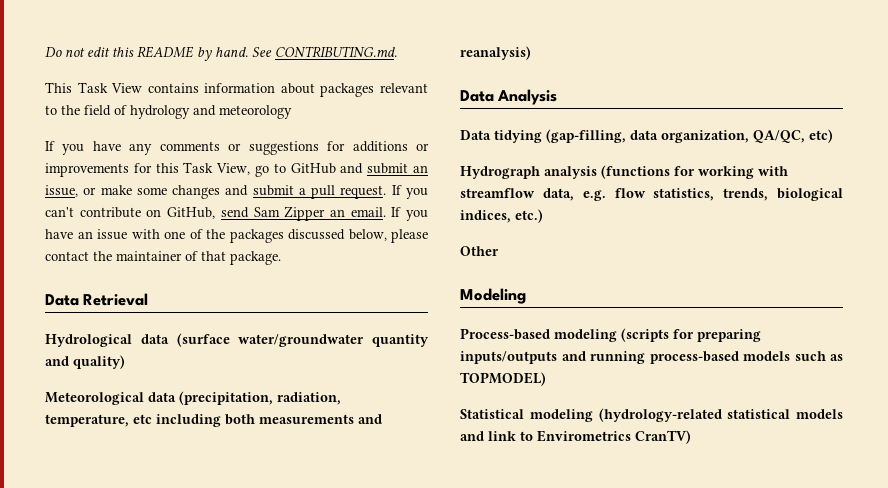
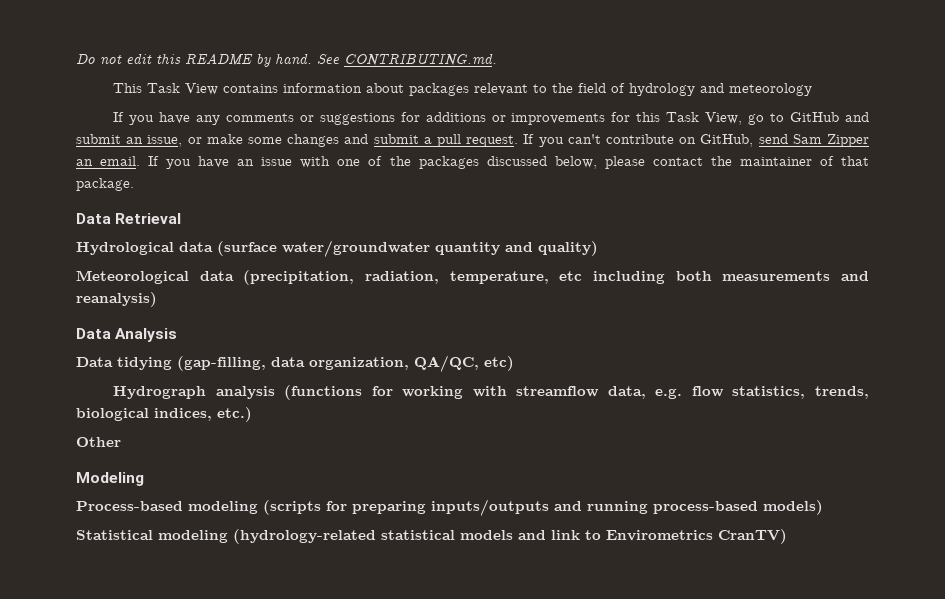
- Process-based modeling (scripts for preparing inputs/outputs and running process-based models such as TOPMODEL)
+ Process-based modeling (scripts for preparing inputs/outputs and running process-based models)

